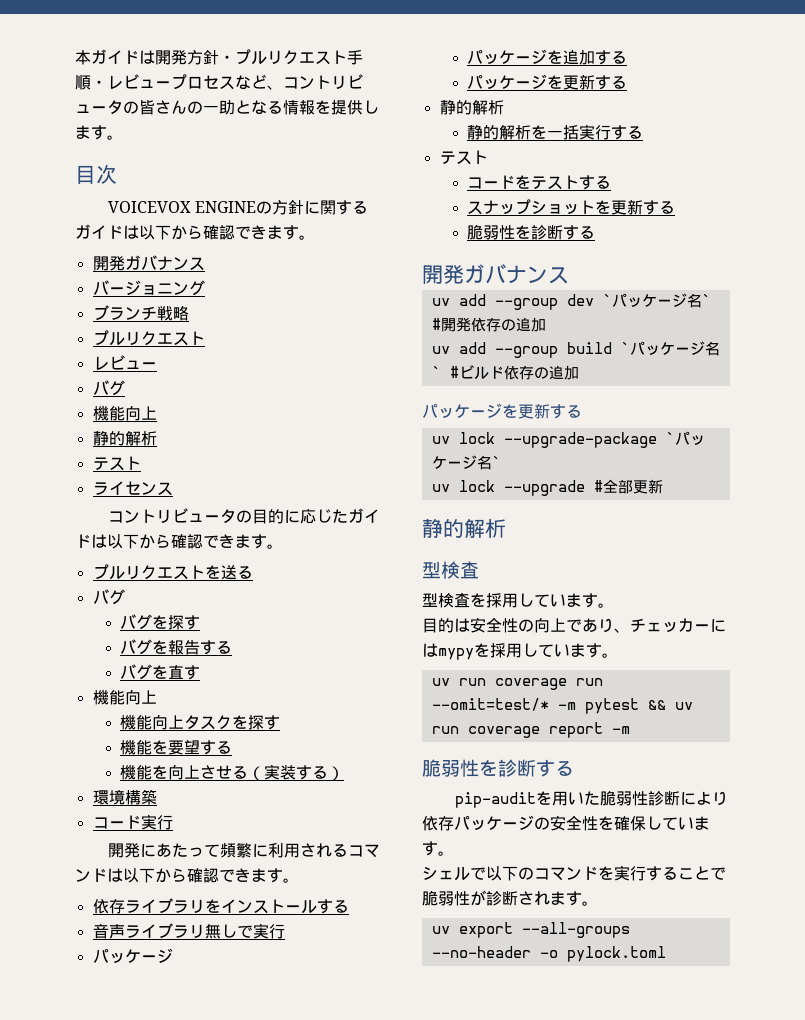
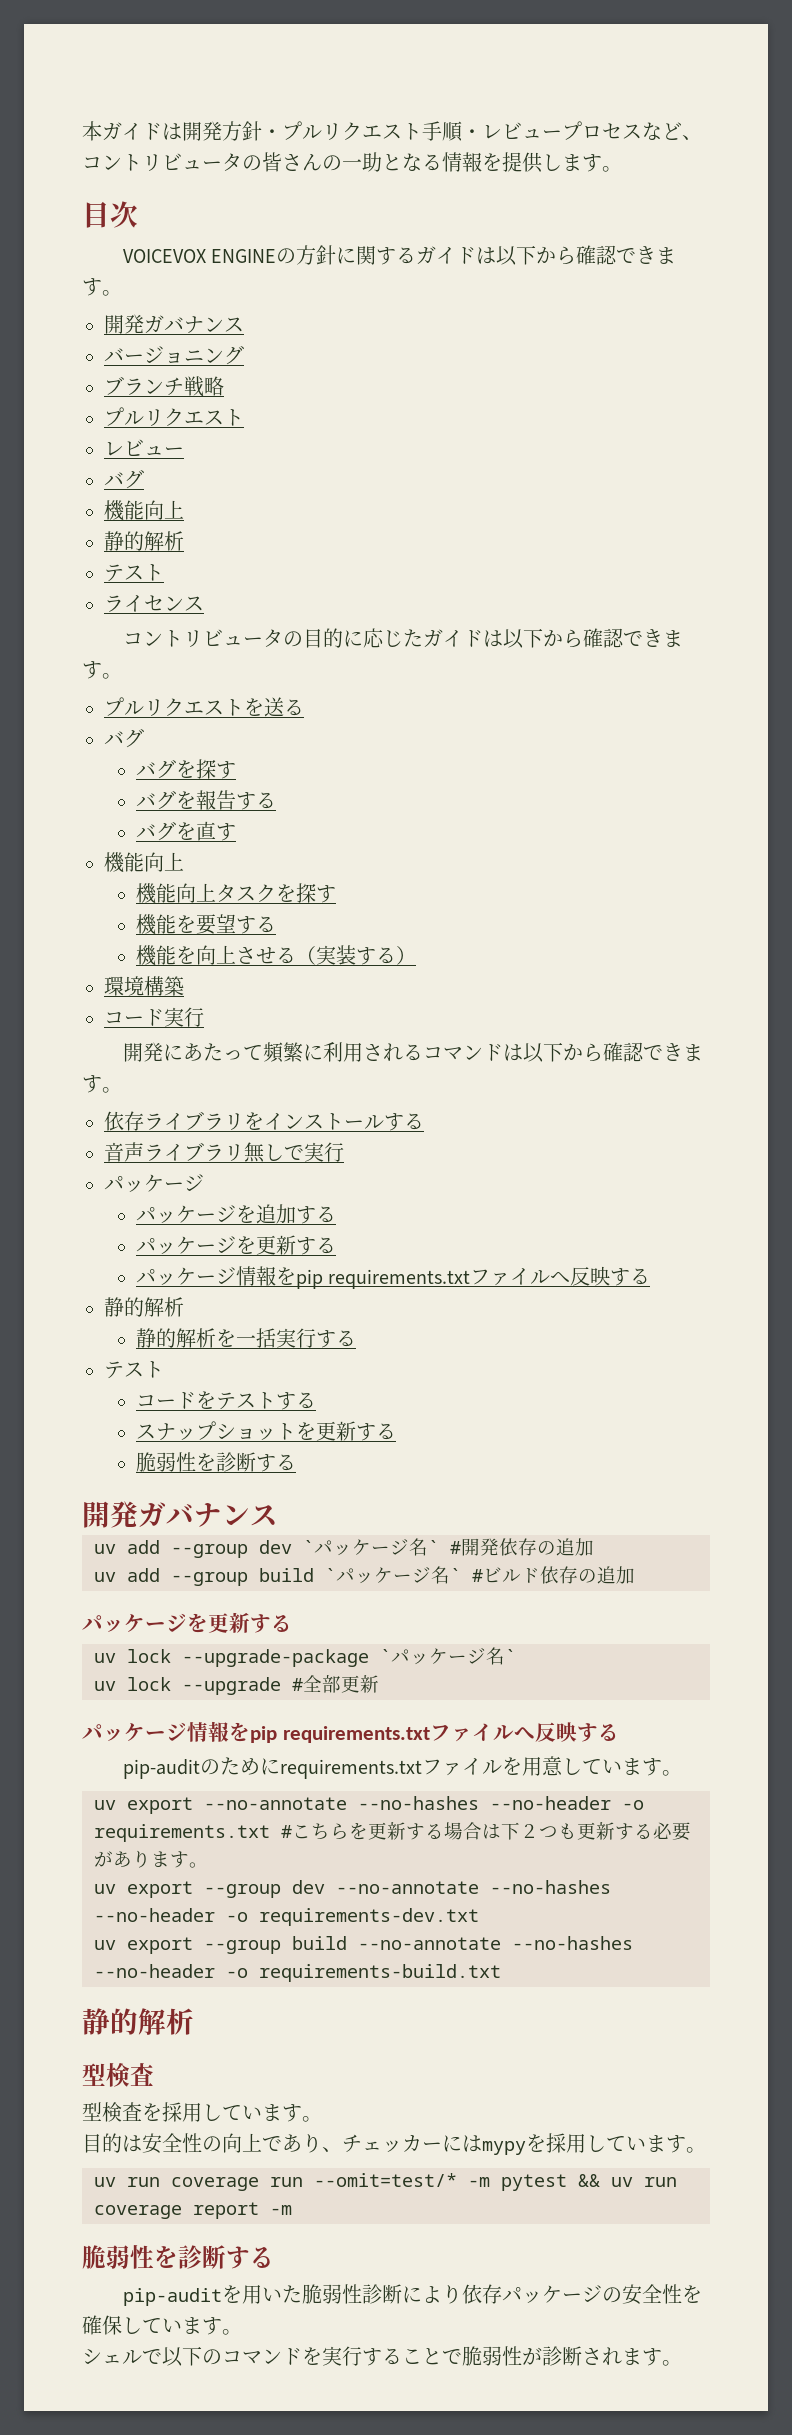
  パッケージを追加する
  パッケージを更新する
+ パッケージ情報をpip requirements.txtファイルへ反映する
  uv lock --upgrade #全部更新
+ パッケージ情報をpip requirements.txtファイルへ反映する
+ pip-auditのためにrequirements.txtファイルを用意しています。
+ uv export --no-annotate --no-hashes --no-header -o requirements.txt #こちらを更新する場合は下２つも更新する必要があります。
+ uv export --group dev --no-annotate --no-hashes --no-header -o requirements-dev.txt
+ uv export --group build --no-annotate --no-hashes --no-header -o requirements-build.txt
- uv export --all-groups --no-header -o pylock.toml

